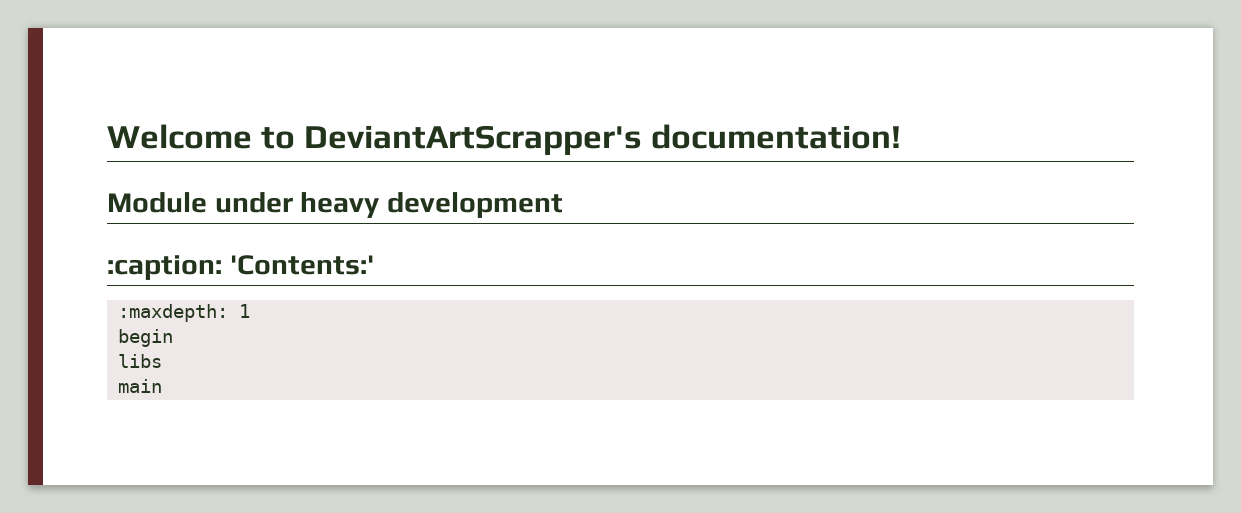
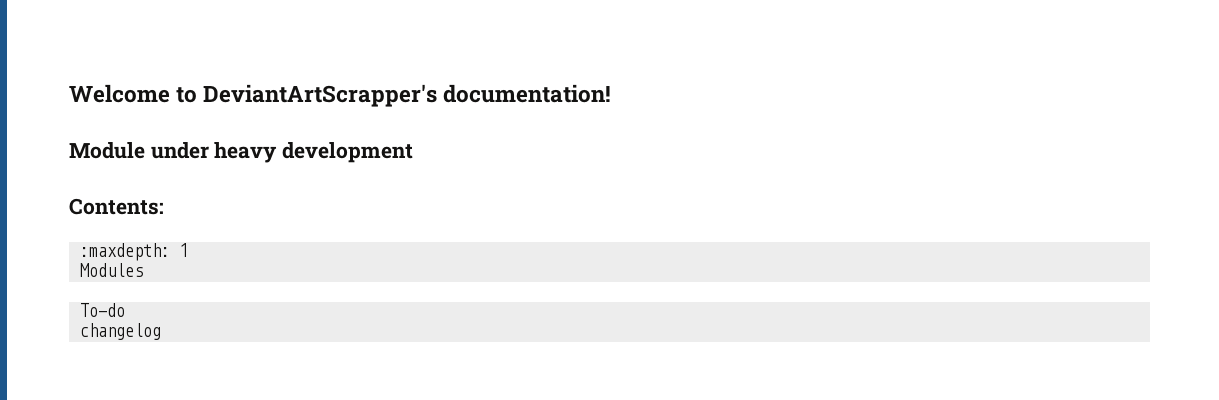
- :caption: 'Contents:'
+ Contents:
- begin
- libs
- main
+ Modules
+ To-do
+ changelog

